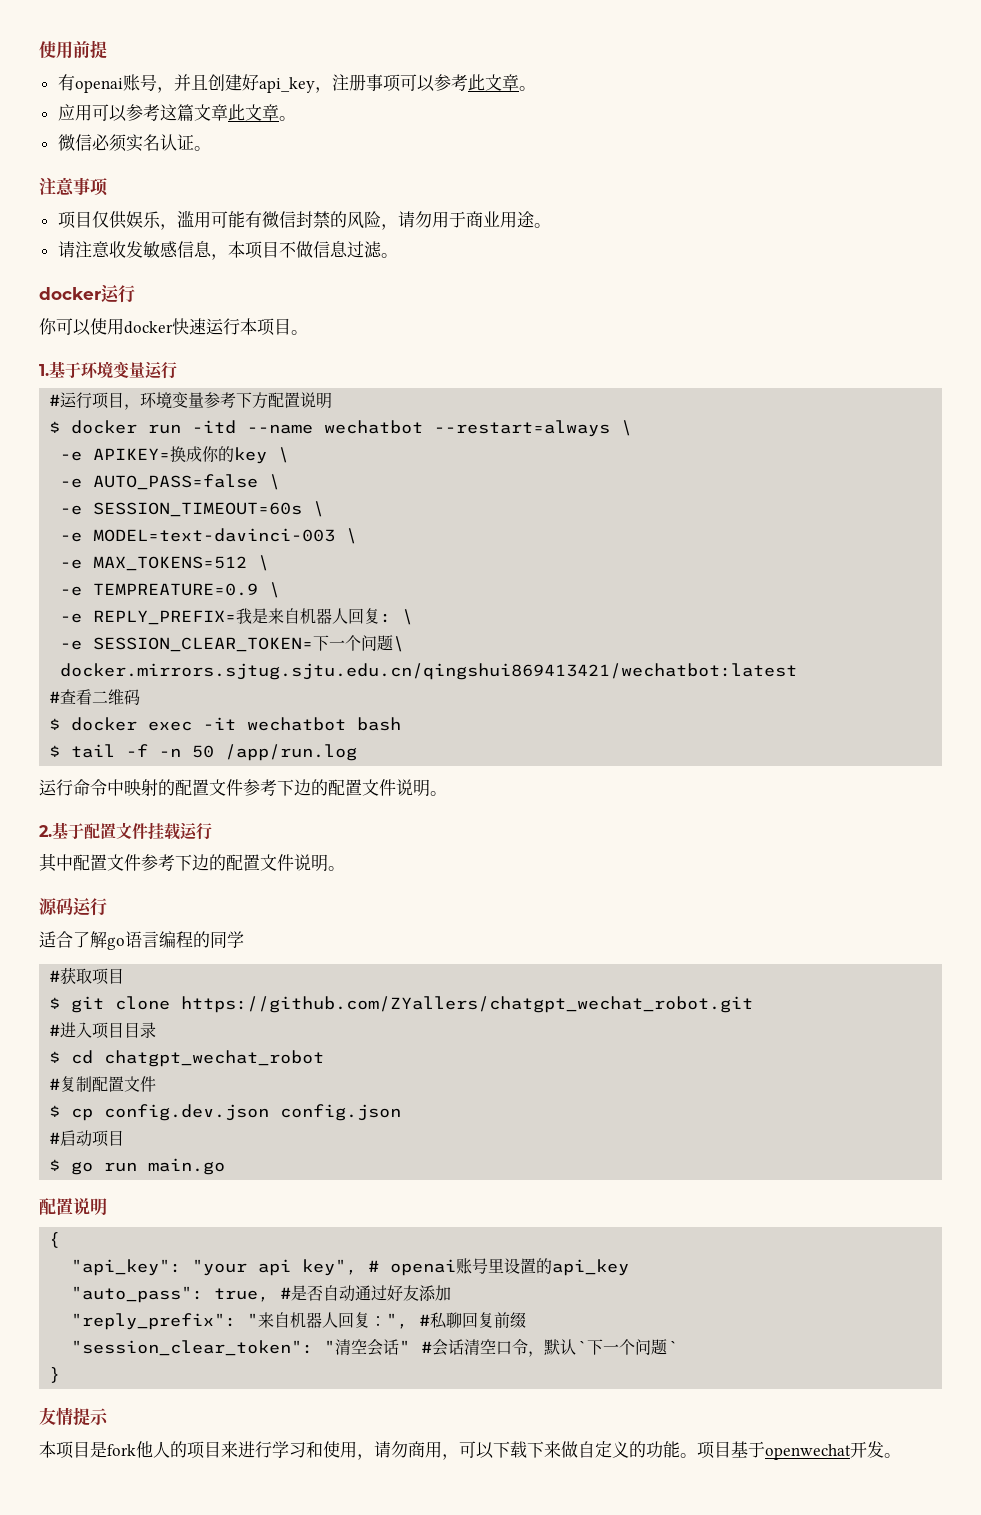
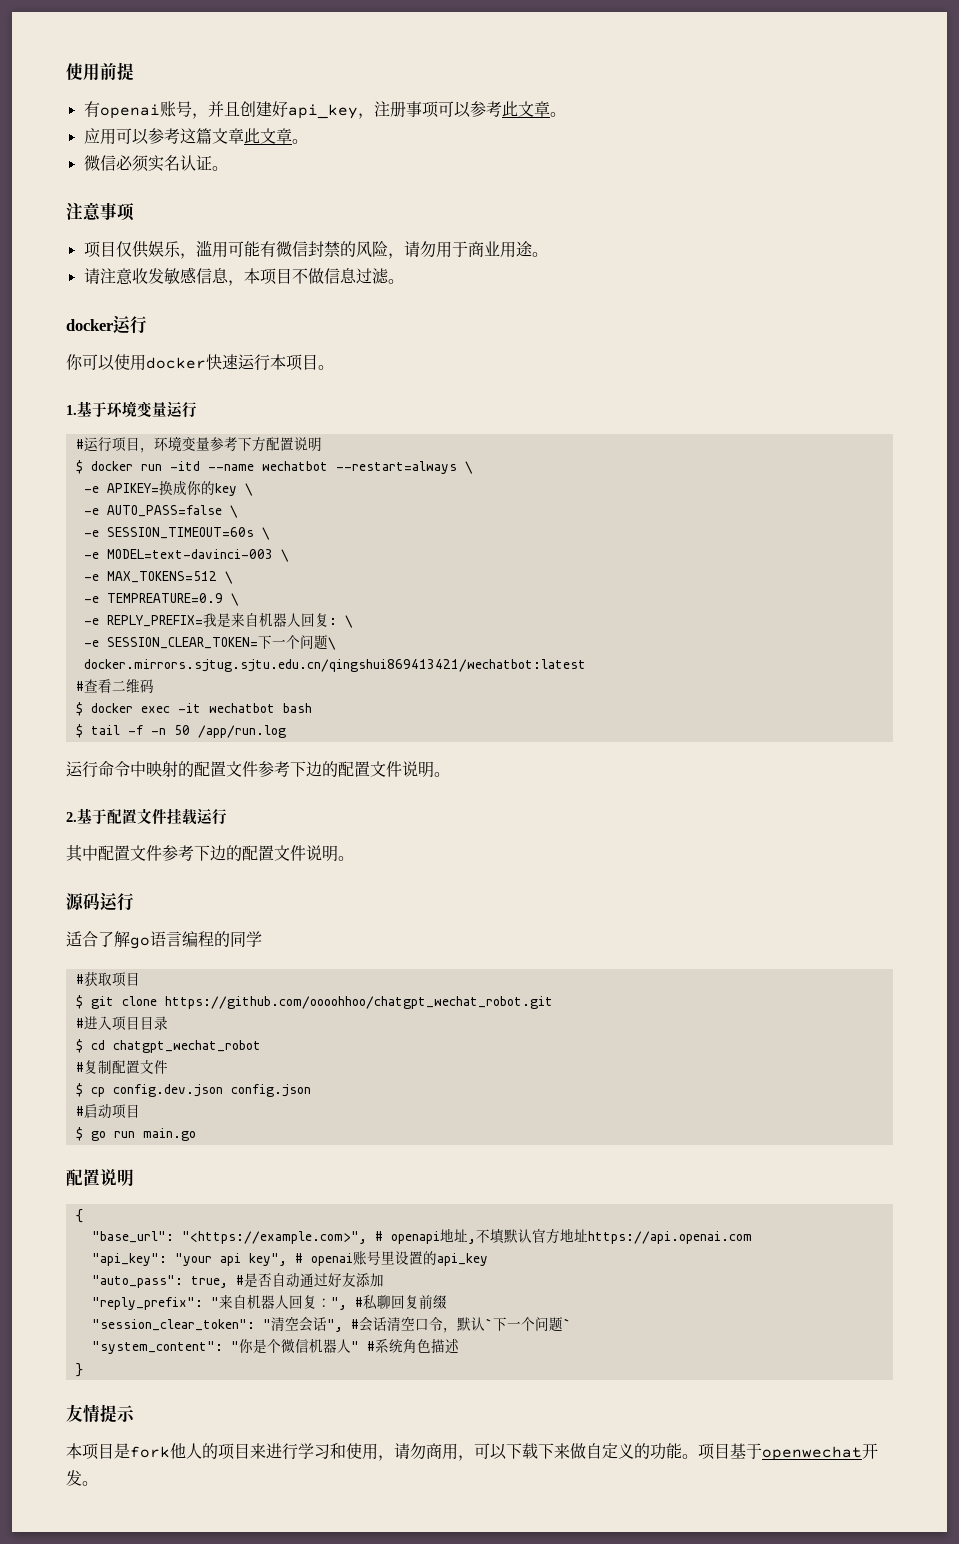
- $ git clone https://github.com/ZYallers/chatgpt_wechat_robot.git
+ $ git clone https://github.com/oooohhoo/chatgpt_wechat_robot.git
+ "base_url": "<https://example.com>", # openapi地址,不填默认官方地址https://api.openai.com
- "session_clear_token": "清空会话" #会话清空口令，默认`下一个问题`
+ "session_clear_token": "清空会话", #会话清空口令，默认`下一个问题`
+ "system_content": "你是个微信机器人" #系统角色描述

